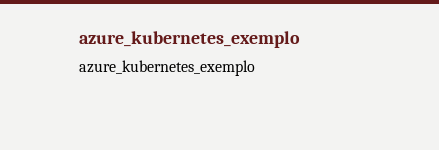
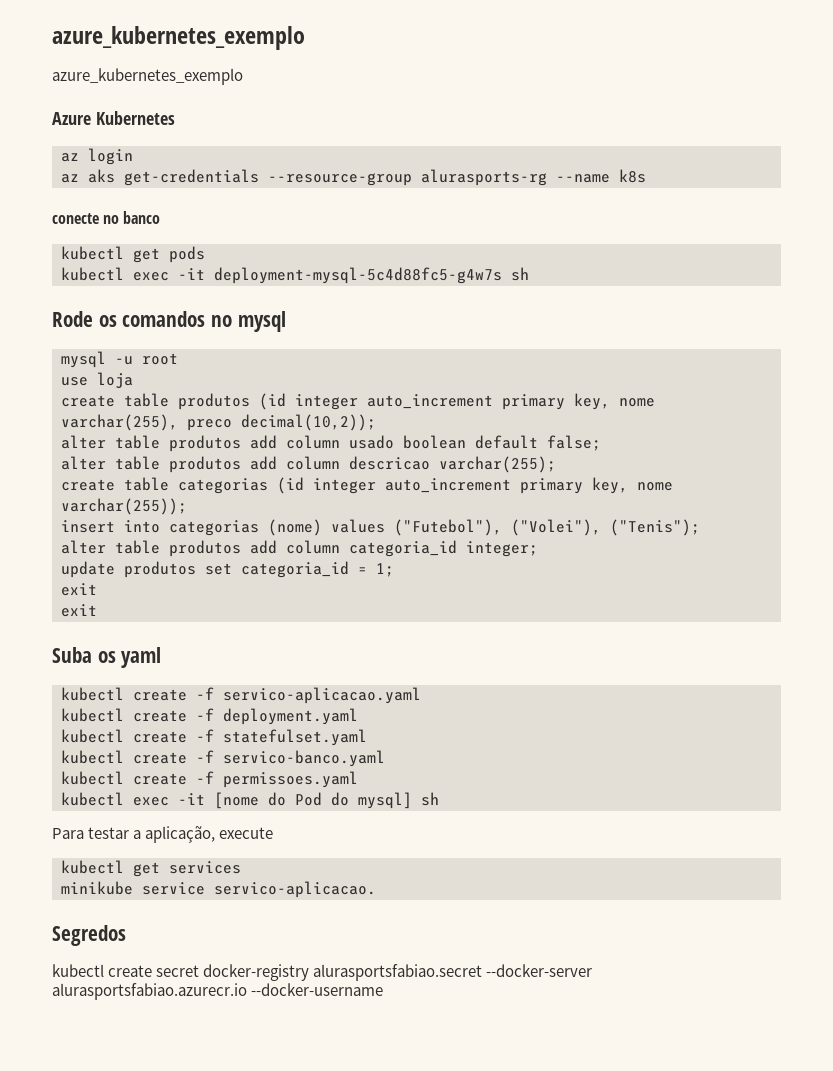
+ Azure Kubernetes
+ az login
+ az aks get-credentials --resource-group alurasports-rg --name k8s
+ conecte no banco
+ kubectl get pods
+ kubectl exec -it deployment-mysql-5c4d88fc5-g4w7s sh
+ Rode os comandos no mysql
+ mysql -u root
+ use loja
+ create table produtos (id integer auto_increment primary key, nome varchar(255), preco decimal(10,2));
+ alter table produtos add column usado boolean default false;
+ alter table produtos add column descricao varchar(255);
+ create table categorias (id integer auto_increment primary key, nome varchar(255));
+ insert into categorias (nome) values ("Futebol"), ("Volei"), ("Tenis");
+ alter table produtos add column categoria_id integer;
+ update produtos set categoria_id = 1;
+ exit
+ exit
+ Suba os yaml
+ kubectl create -f servico-aplicacao.yaml
+ kubectl create -f deployment.yaml
+ kubectl create -f statefulset.yaml
+ kubectl create -f servico-banco.yaml
+ kubectl create -f permissoes.yaml
+ kubectl exec -it [nome do Pod do mysql] sh
+ Para testar a aplicação, execute
+ kubectl get services
+ minikube service servico-aplicacao.
+ Segredos
+ kubectl create secret docker-registry alurasportsfabiao.secret --docker-server alurasportsfabiao.azurecr.io --docker-username

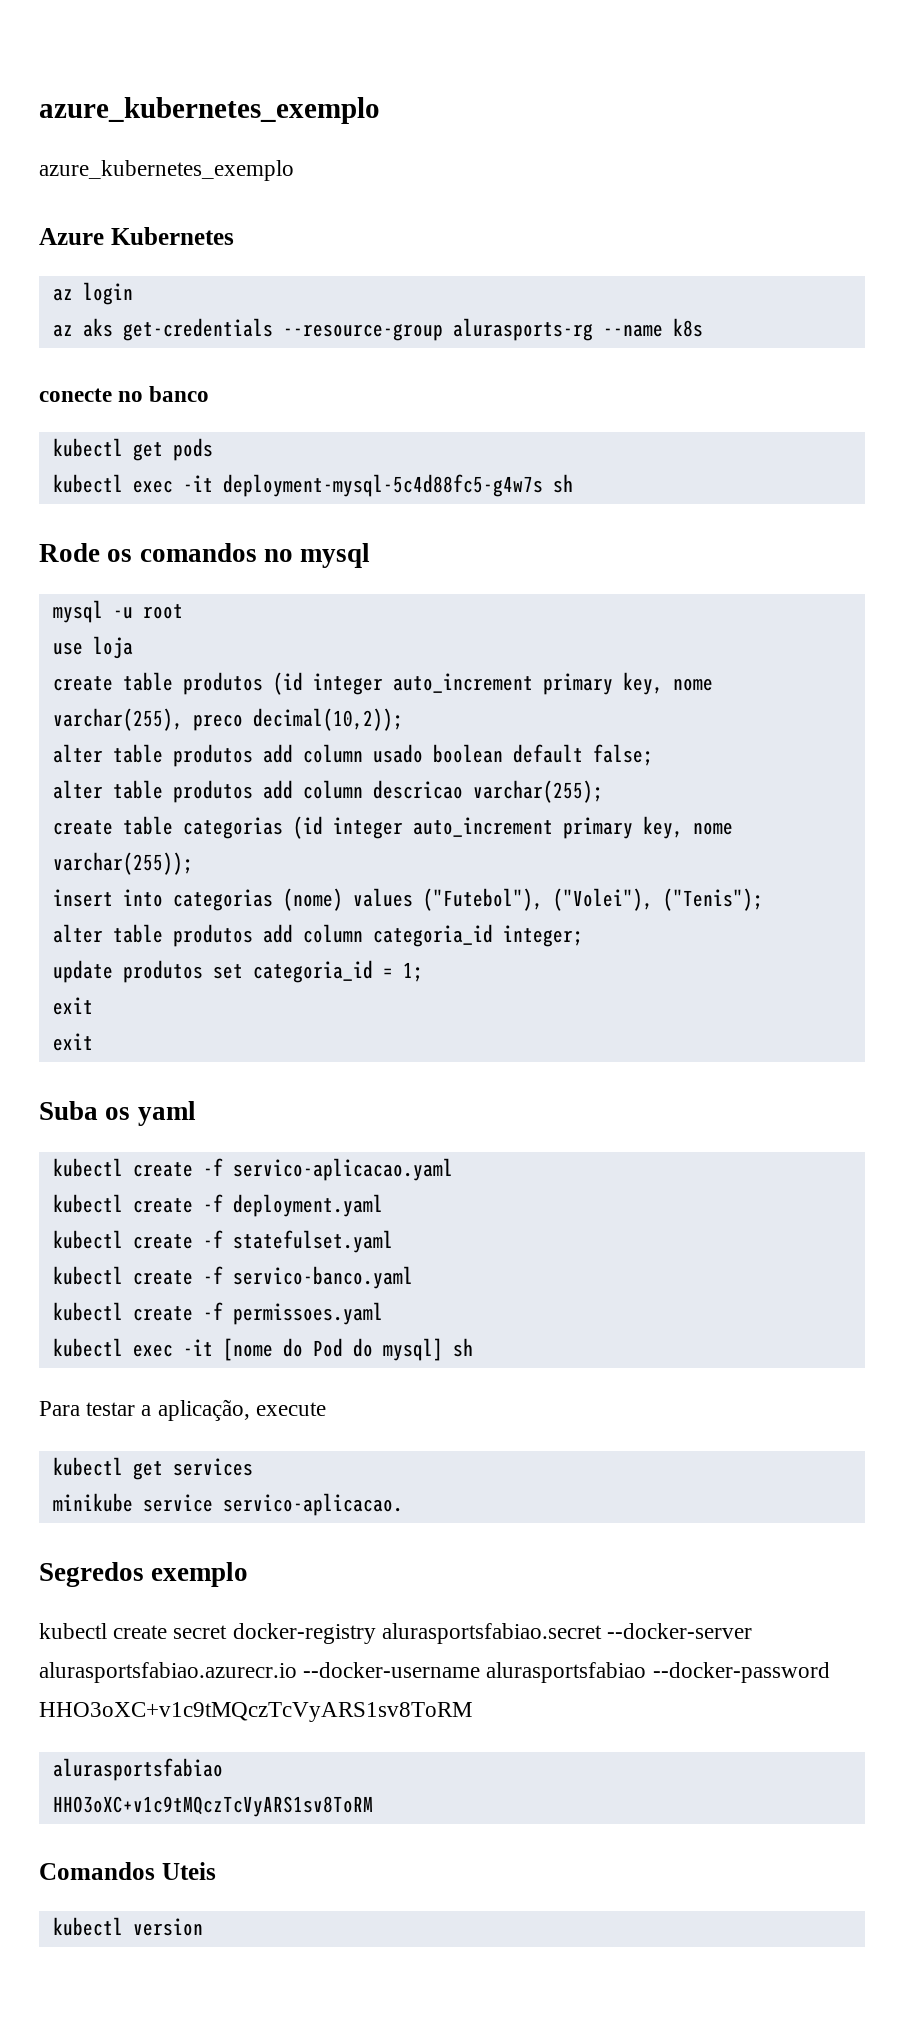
- Segredos
+ Segredos exemplo
- kubectl create secret docker-registry alurasportsfabiao.secret --docker-server alurasportsfabiao.azurecr.io --docker-username
+ kubectl create secret docker-registry alurasportsfabiao.secret --docker-server alurasportsfabiao.azurecr.io --docker-username alurasportsfabiao --docker-password HHO3oXC+v1c9tMQczTcVyARS1sv8ToRM
+ alurasportsfabiao
+ HHO3oXC+v1c9tMQczTcVyARS1sv8ToRM
+ Comandos Uteis
+ kubectl version

